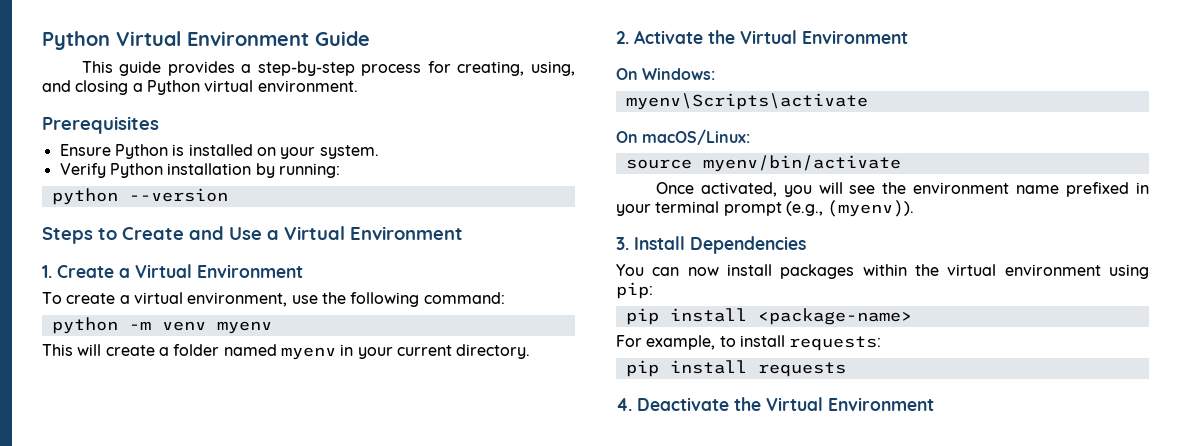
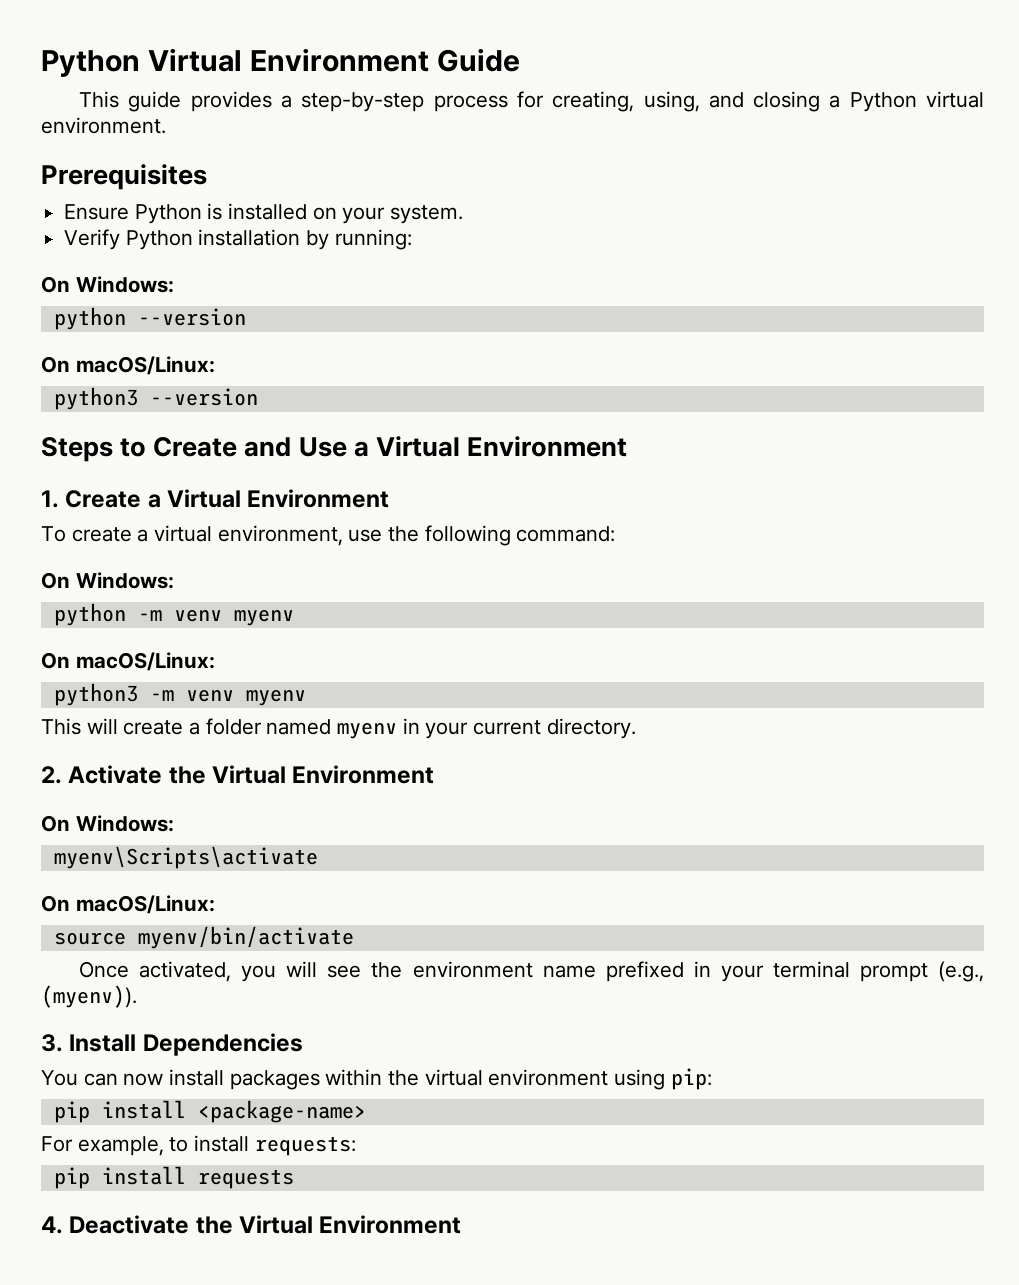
  Verify Python installation by running:
+ On Windows:
  python --version
+ On macOS/Linux:
+ python3 --version
  To create a virtual environment, use the following command:
+ On Windows:
  python -m venv myenv
+ On macOS/Linux:
+ python3 -m venv myenv

